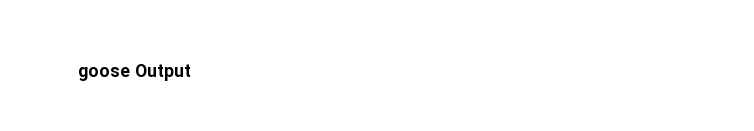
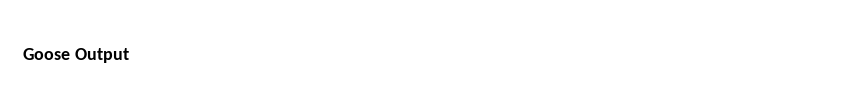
- goose Output
+ Goose Output

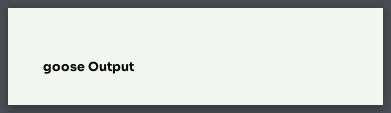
- Goose Output
+ goose Output

